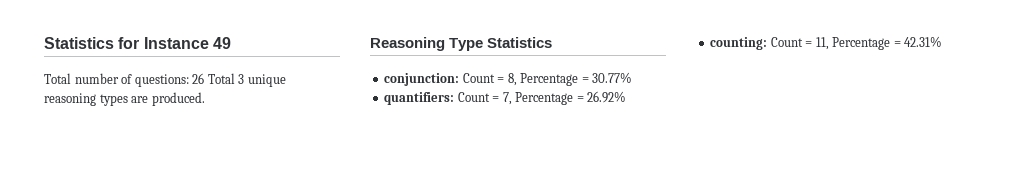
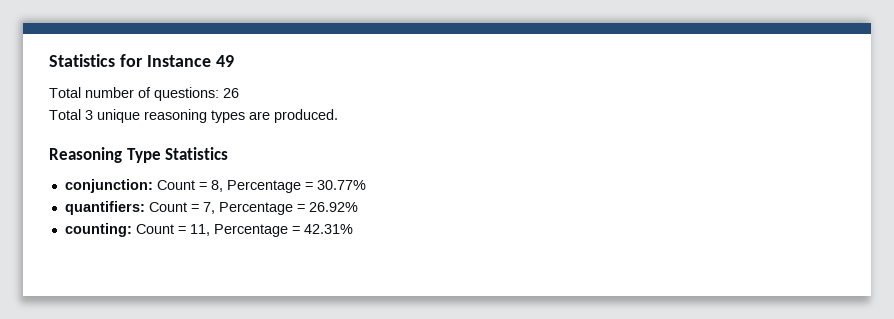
- Total number of questions: 26 Total 3 unique reasoning types are produced.
+ Total number of questions: 26
+ Total 3 unique reasoning types are produced.

